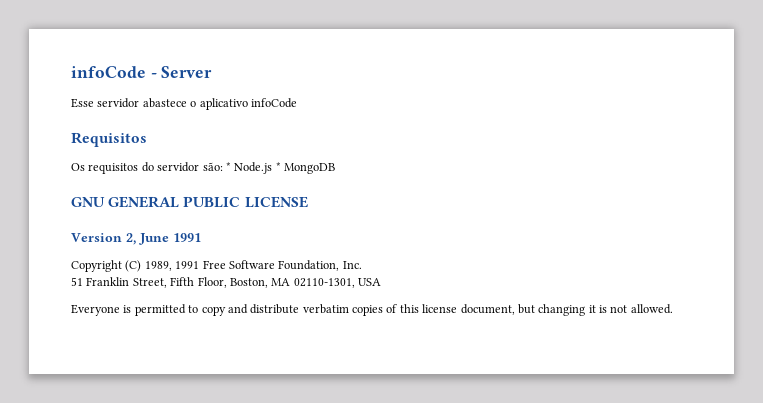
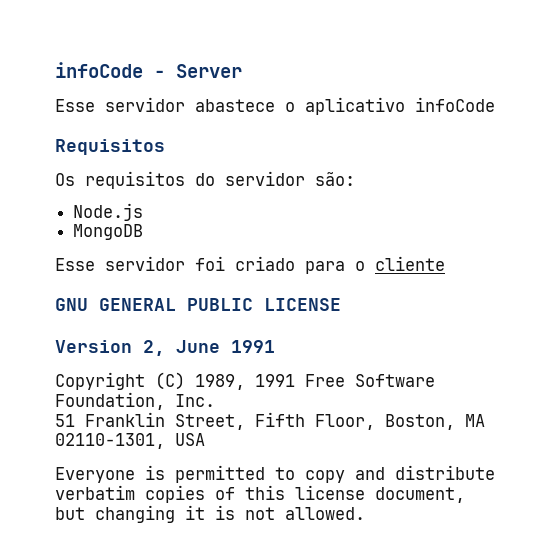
- Os requisitos do servidor são: * Node.js * MongoDB
+ Os requisitos do servidor são:
+ Node.js
+ MongoDB
+ Esse servidor foi criado para o cliente

